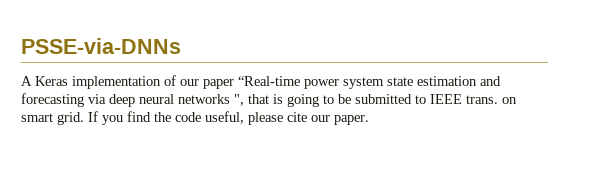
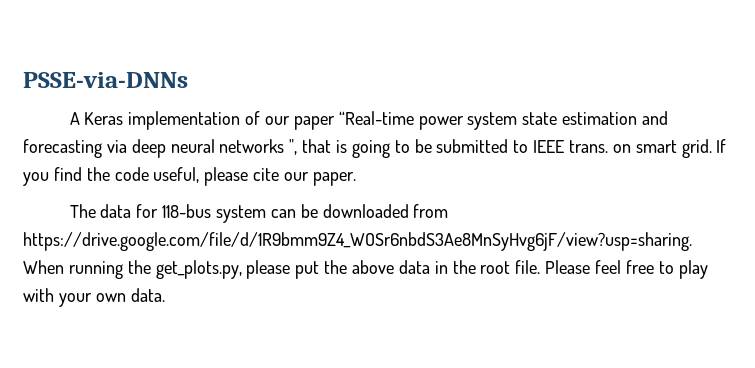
+ The data for 118-bus system can be downloaded from https://drive.google.com/file/d/1R9bmm9Z4_WOSr6nbdS3Ae8MnSyHvg6jF/view?usp=sharing. When running the get_plots.py, please put the above data in the root file. Please feel free to play with your own data.

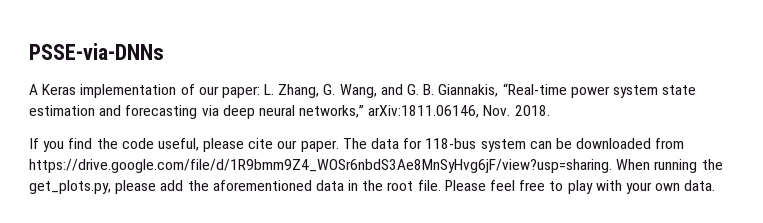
- A Keras implementation of our paper “Real-time power system state estimation and forecasting via deep neural networks ", that is going to be submitted to IEEE trans. on smart grid. If you find the code useful, please cite our paper.
- The data for 118-bus system can be downloaded from https://drive.google.com/file/d/1R9bmm9Z4_WOSr6nbdS3Ae8MnSyHvg6jF/view?usp=sharing. When running the get_plots.py, please put the above data in the root file.
+ A Keras implementation of our paper: L. Zhang, G. Wang, and G. B. Giannakis, “Real-time power system state estimation and forecasting via deep neural networks,” arXiv:1811.06146, Nov. 2018.
+ If you find the code useful, please cite our paper. The data for 118-bus system can be downloaded from https://drive.google.com/file/d/1R9bmm9Z4_WOSr6nbdS3Ae8MnSyHvg6jF/view?usp=sharing. When running the get_plots.py, please add the aforementioned data in the root file.

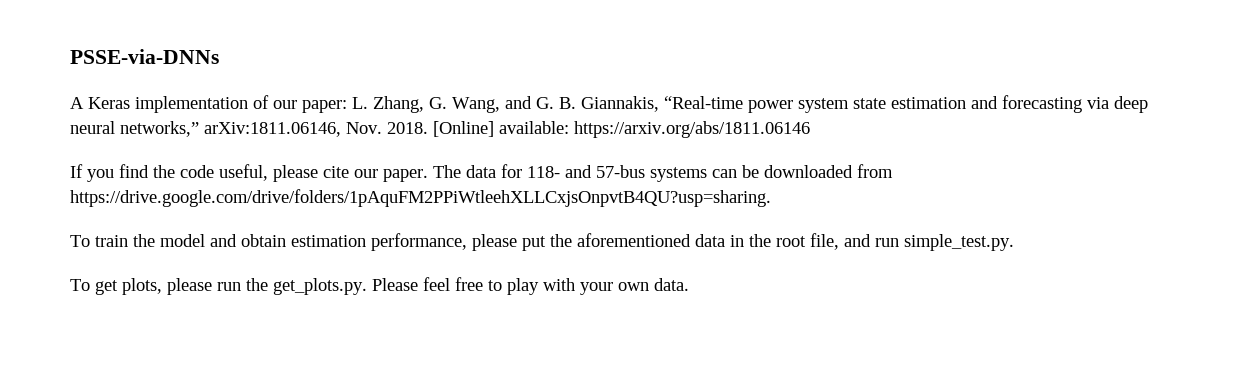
+ [Online] available: https://arxiv.org/abs/1811.06146
- The data for 118-bus system can be downloaded from https://drive.google.com/file/d/1R9bmm9Z4_WOSr6nbdS3Ae8MnSyHvg6jF/view?usp=sharing. When running the get_plots.py, please add the aforementioned data in the root file. Please feel free to play with your own data.
+ The data for 118- and 57-bus systems can be downloaded from https://drive.google.com/drive/folders/1pAquFM2PPiWtleehXLLCxjsOnpvtB4QU?usp=sharing.
+ To train the model and obtain estimation performance, please put the aforementioned data in the root file, and run simple_test.py.
+ To get plots, please run the get_plots.py. Please feel free to play with your own data.

